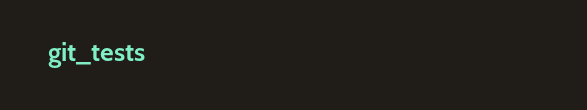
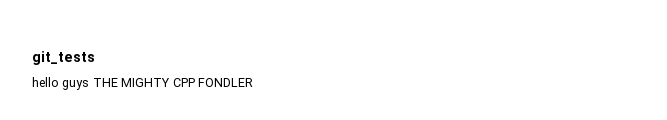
+ hello guys THE MIGHTY CPP FONDLER

